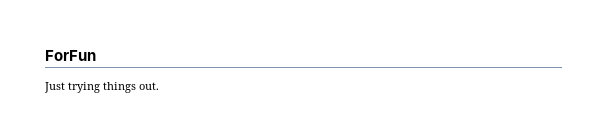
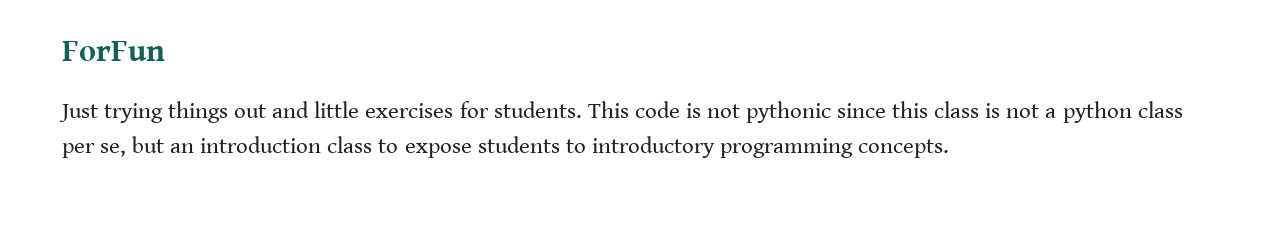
- Just trying things out.
+ Just trying things out and little exercises for students. This code is not pythonic since this class is not a python class per se, but an introduction class to expose students to introductory programming concepts.

